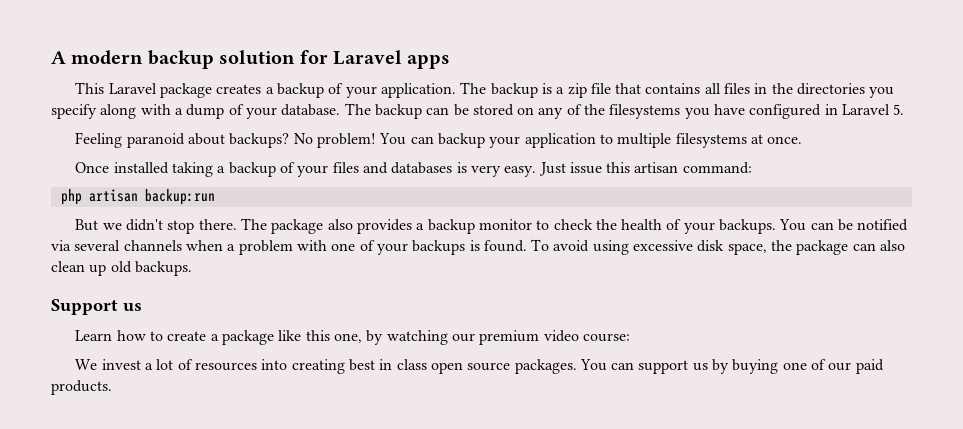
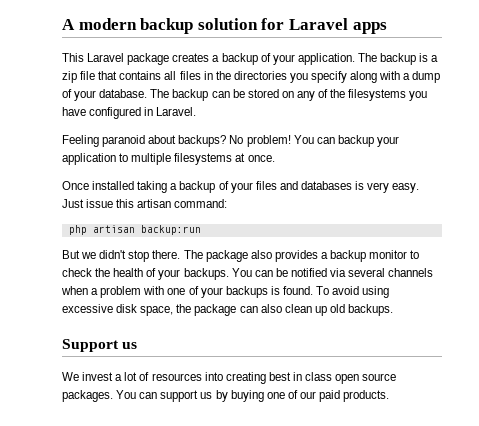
- The backup can be stored on any of the filesystems you have configured in Laravel 5.
+ The backup can be stored on any of the filesystems you have configured in Laravel.
- Learn how to create a package like this one, by watching our premium video course:

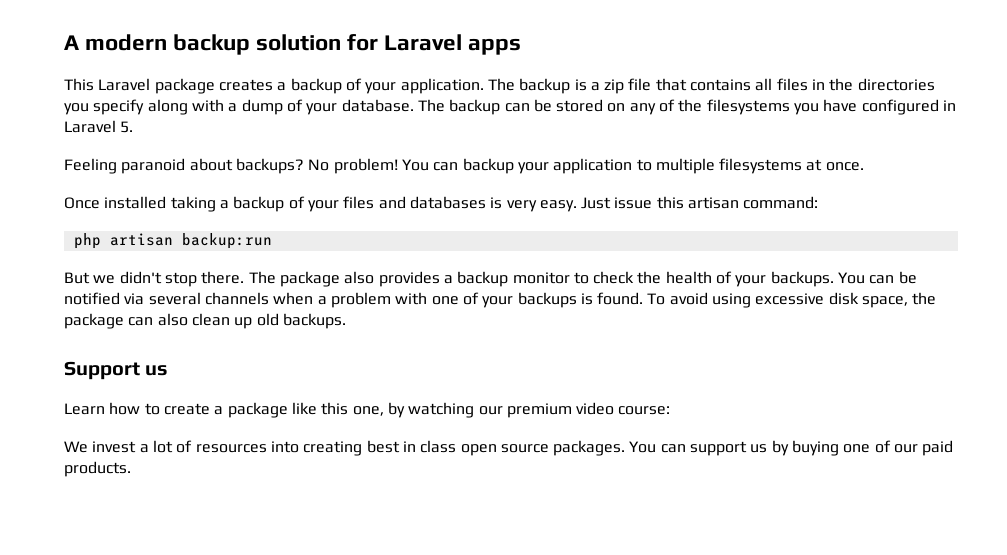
- The backup can be stored on any of the filesystems you have configured in Laravel.
+ The backup can be stored on any of the filesystems you have configured in Laravel 5.
+ Learn how to create a package like this one, by watching our premium video course:

